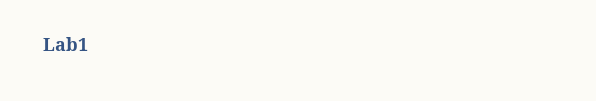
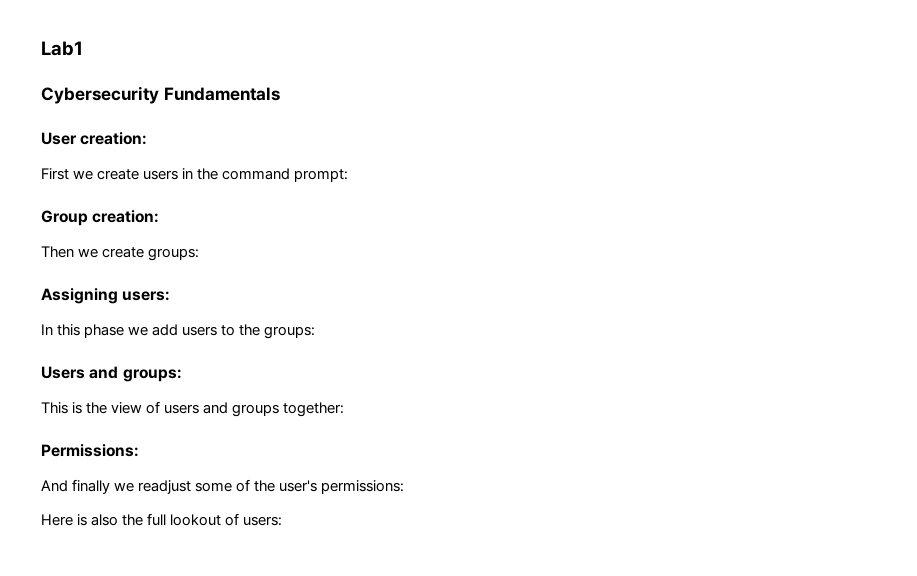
+ Cybersecurity Fundamentals
+ User creation:
+ First we create users in the command prompt:
+ Group creation:
+ Then we create groups:
+ Assigning users:
+ In this phase we add users to the groups:
+ Users and groups:
+ This is the view of users and groups together:
+ Permissions:
+ And finally we readjust some of the user's permissions:
+ Here is also the full lookout of users:

